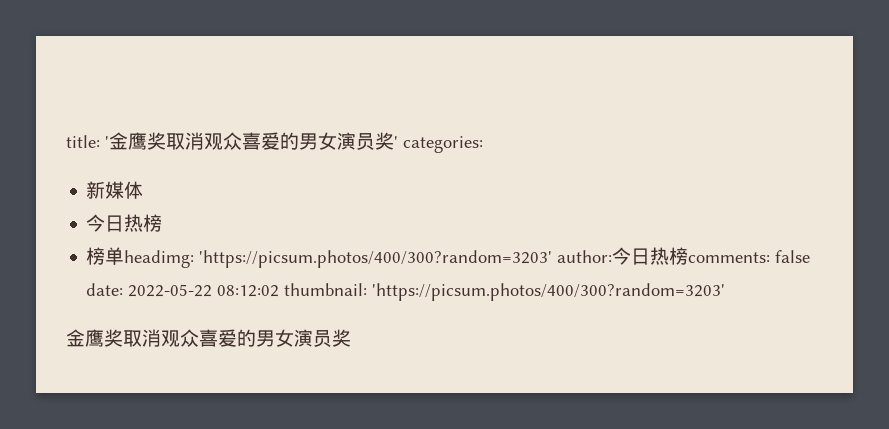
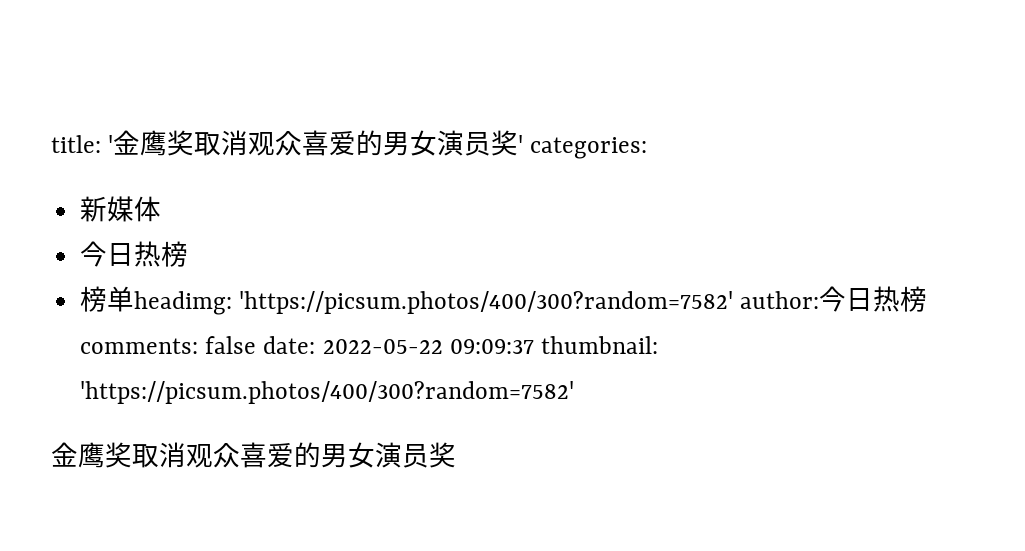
- 榜单headimg: 'https://picsum.photos/400/300?random=3203' author:今日热榜comments: false date: 2022-05-22 08:12:02 thumbnail: 'https://picsum.photos/400/300?random=3203'
+ 榜单headimg: 'https://picsum.photos/400/300?random=7582' author:今日热榜comments: false date: 2022-05-22 09:09:37 thumbnail: 'https://picsum.photos/400/300?random=7582'

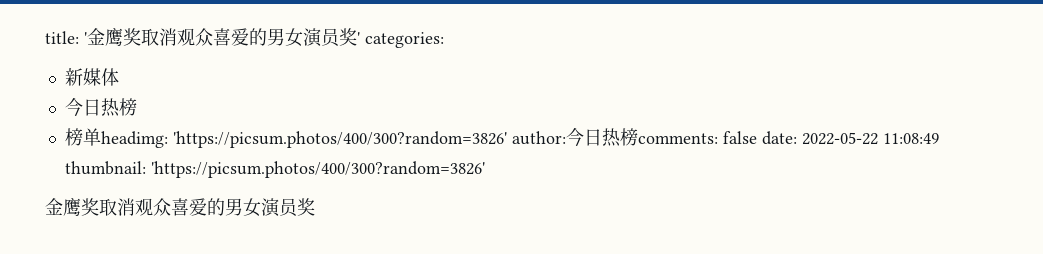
- 榜单headimg: 'https://picsum.photos/400/300?random=7582' author:今日热榜comments: false date: 2022-05-22 09:09:37 thumbnail: 'https://picsum.photos/400/300?random=7582'
+ 榜单headimg: 'https://picsum.photos/400/300?random=3826' author:今日热榜comments: false date: 2022-05-22 11:08:49 thumbnail: 'https://picsum.photos/400/300?random=3826'

